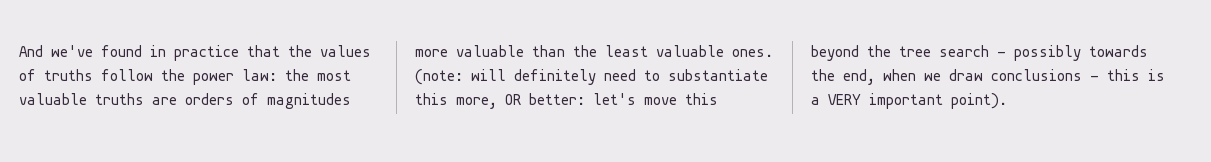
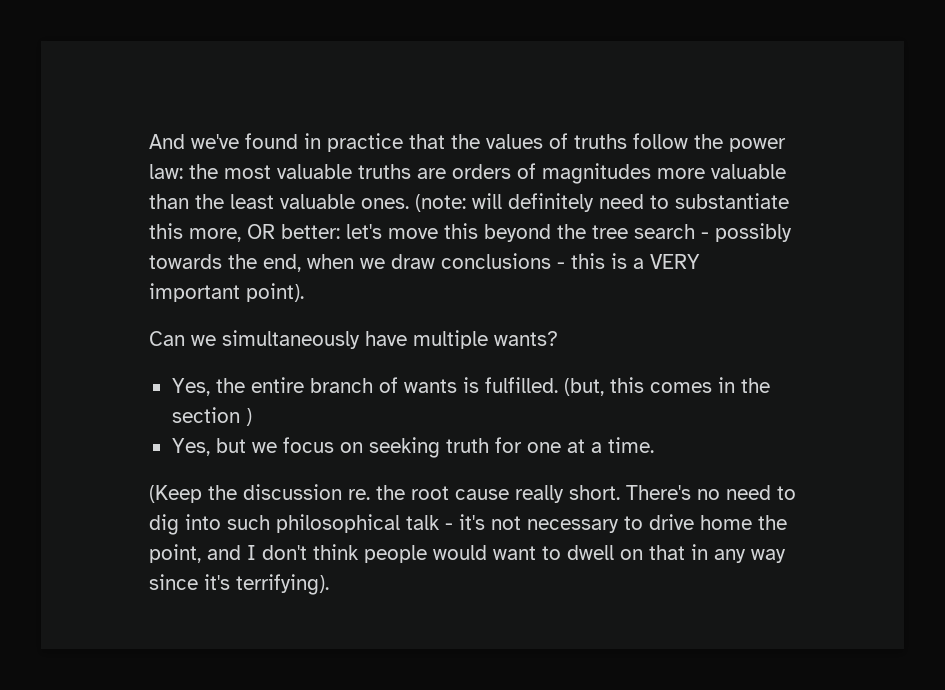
+ Can we simultaneously have multiple wants?
+ Yes, the entire branch of wants is fulfilled. (but, this comes in the section )
+ Yes, but we focus on seeking truth for one at a time.
+ (Keep the discussion re. the root cause really short. There's no need to dig into such philosophical talk - it's not necessary to drive home the point, and I don't think people would want to dwell on that in any way since it's terrifying).

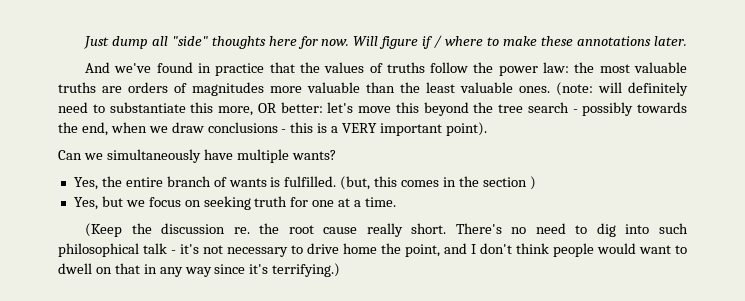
+ Just dump all "side" thoughts here for now. Will figure if / where to make these annotations later.
- There's no need to dig into such philosophical talk - it's not necessary to drive home the point, and I don't think people would want to dwell on that in any way since it's terrifying).
+ There's no need to dig into such philosophical talk - it's not necessary to drive home the point, and I don't think people would want to dwell on that in any way since it's terrifying.)

